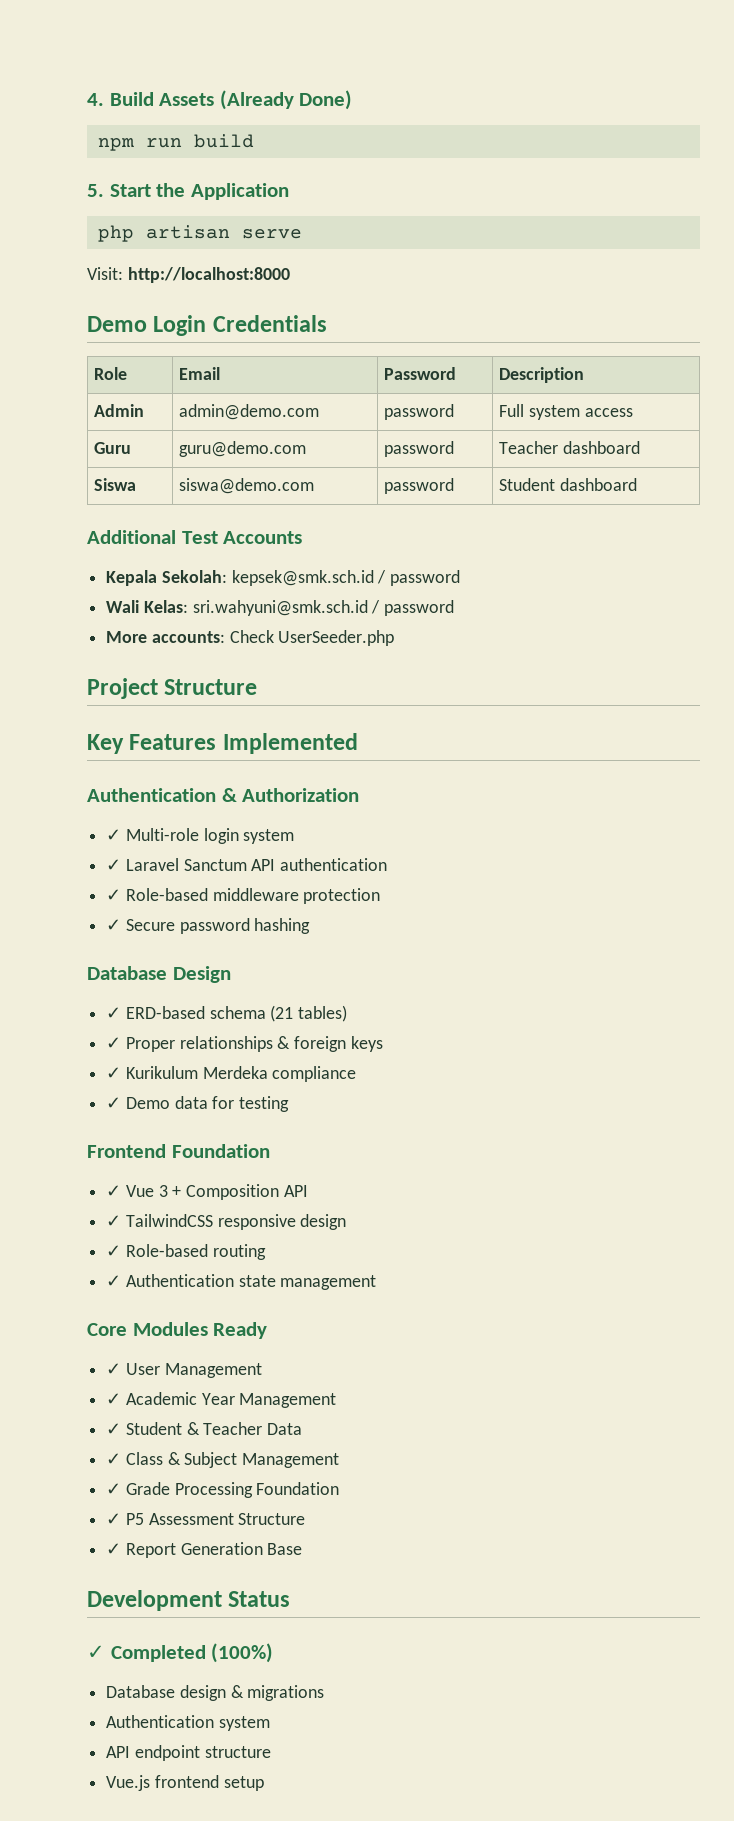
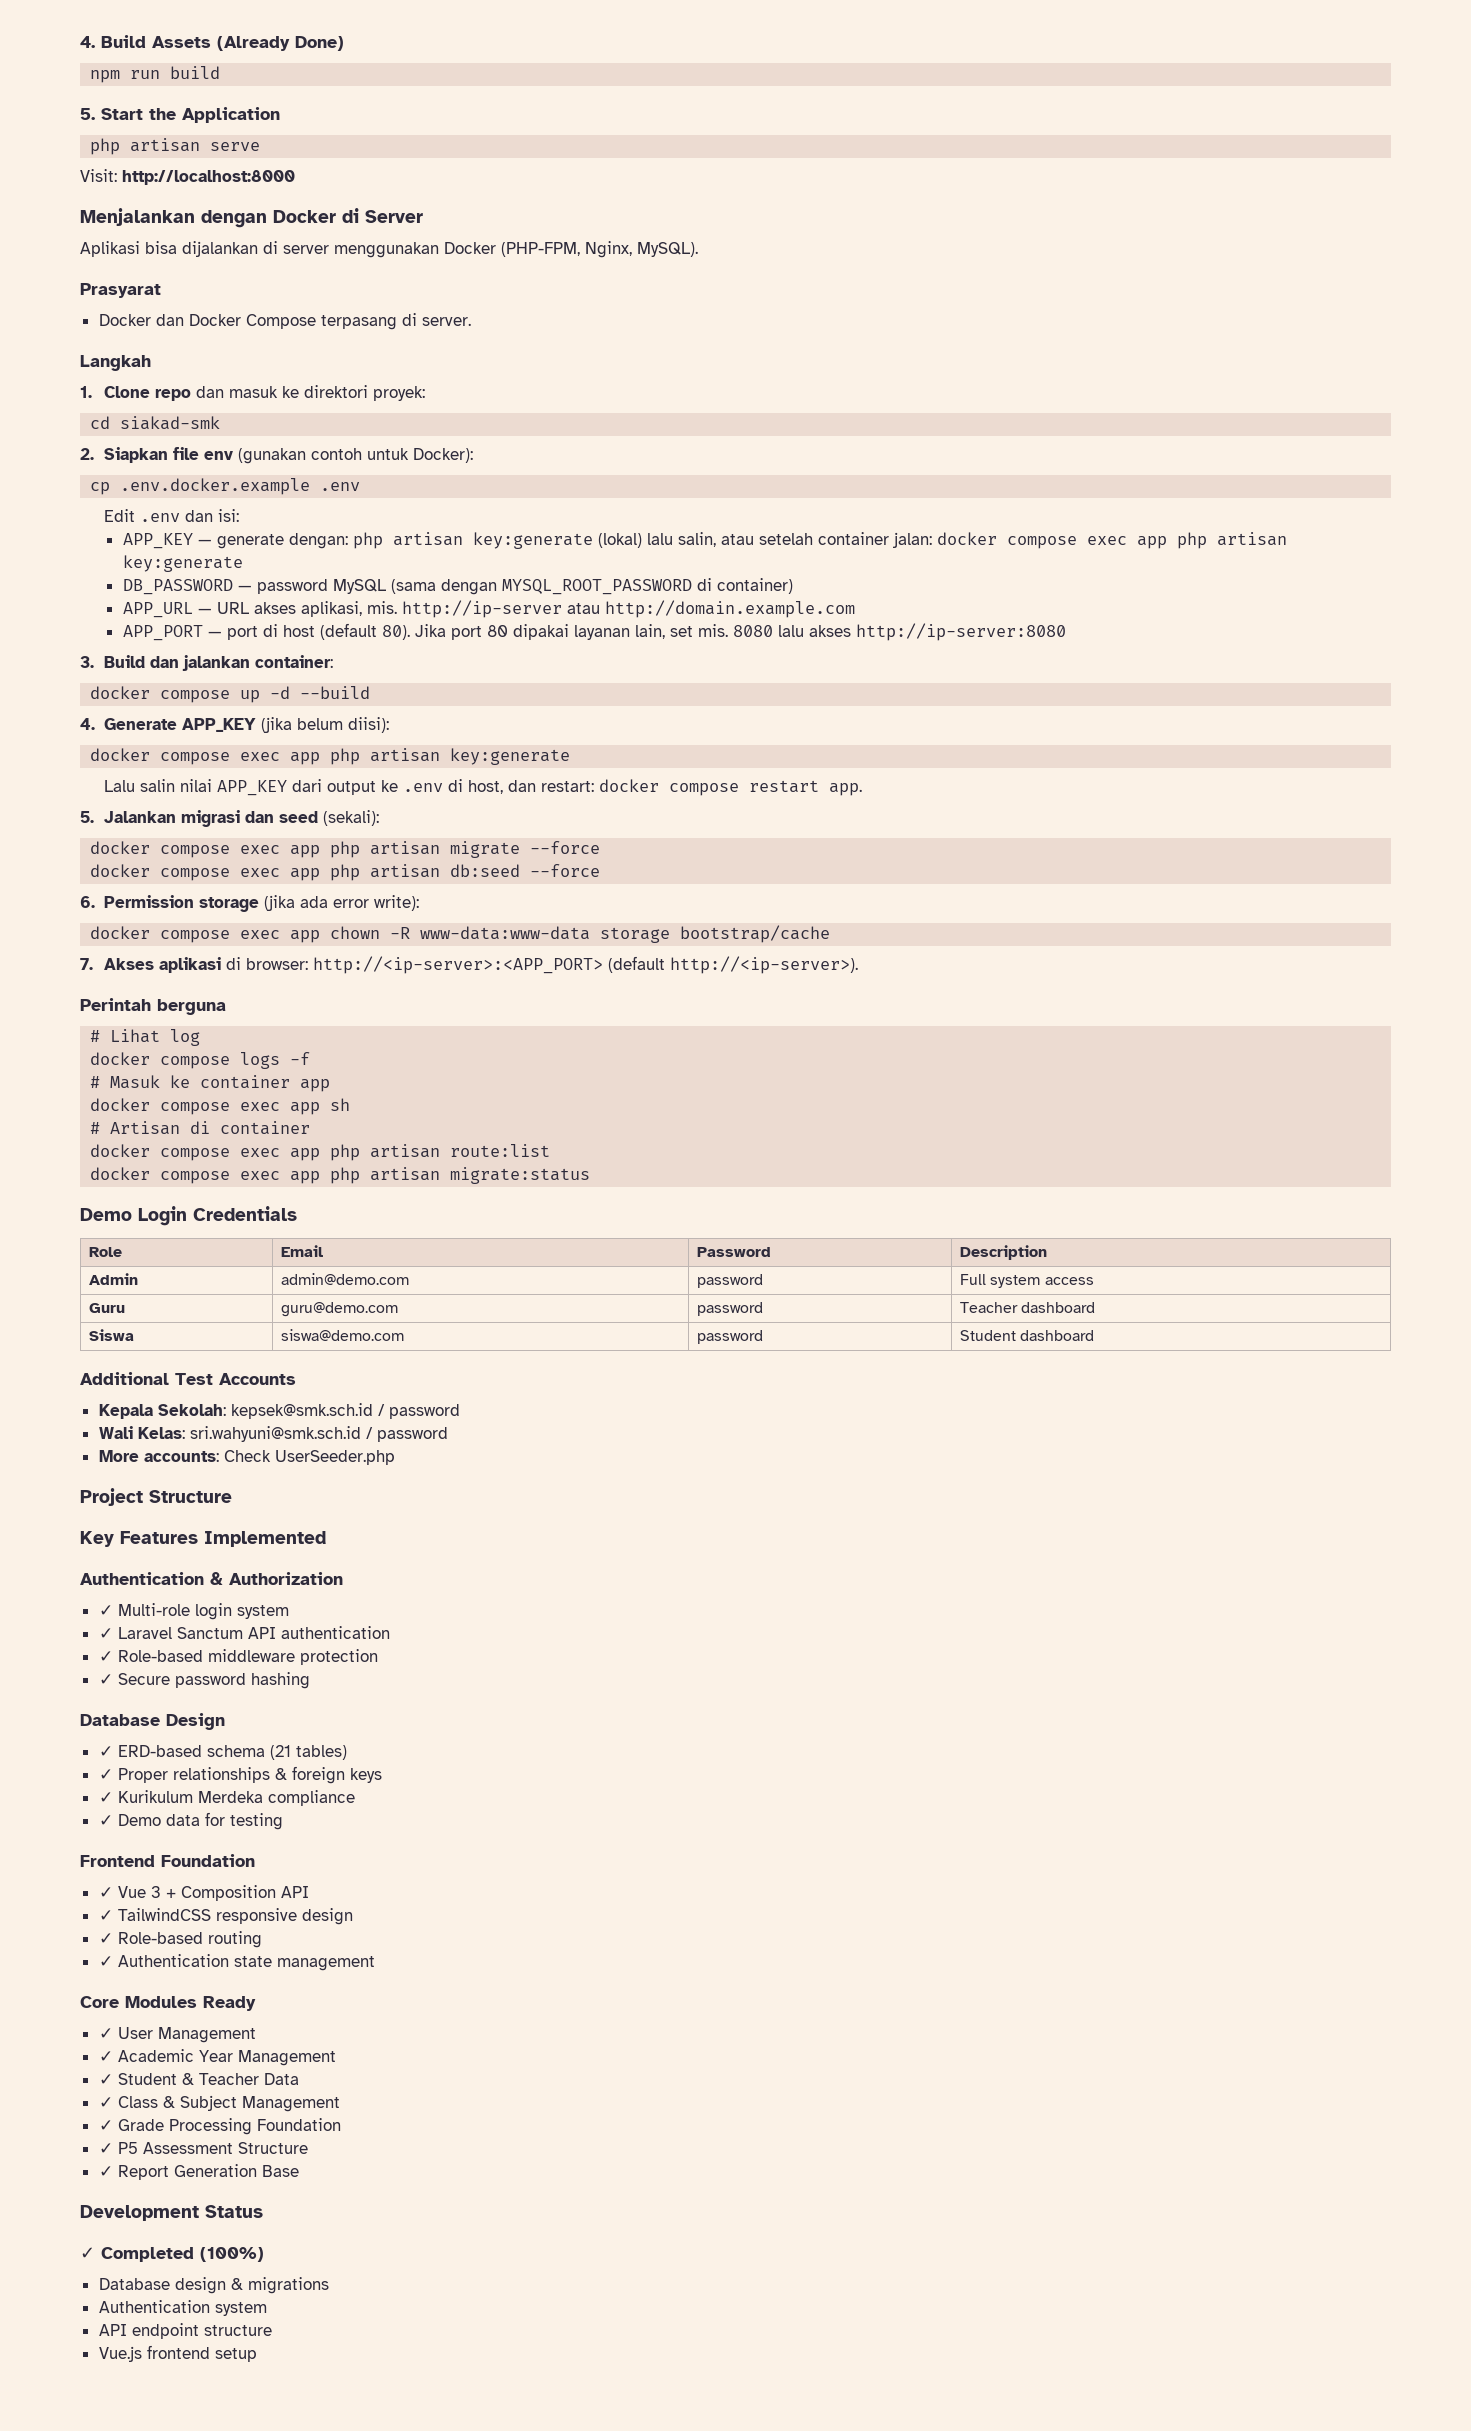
+ Menjalankan dengan Docker di Server
+ Aplikasi bisa dijalankan di server menggunakan Docker (PHP-FPM, Nginx, MySQL).
+ Prasyarat
+ Docker dan Docker Compose terpasang di server.
+ Langkah
+ 1. Clone repo dan masuk ke direktori proyek:
+ cd siakad-smk
+ 2. Siapkan file env (gunakan contoh untuk Docker):
+ cp .env.docker.example .env
+ Edit .env dan isi:
+ APP_KEY — generate dengan: php artisan key:generate (lokal) lalu salin, atau setelah container jalan: docker compose exec app php artisan key:generate
+ DB_PASSWORD — password MySQL (sama dengan MYSQL_ROOT_PASSWORD di container)
+ APP_URL — URL akses aplikasi, mis. http://ip-server atau http://domain.example.com
+ APP_PORT — port di host (default 80). Jika port 80 dipakai layanan lain, set mis. 8080 lalu akses http://ip-server:8080
+ 3. Build dan jalankan container:
+ docker compose up -d --build
+ 4. Generate APP_KEY (jika belum diisi):
+ docker compose exec app php artisan key:generate
+ Lalu salin nilai APP_KEY dari output ke .env di host, dan restart: docker compose restart app.
+ 5. Jalankan migrasi dan seed (sekali):
+ docker compose exec app php artisan migrate --force
+ docker compose exec app php artisan db:seed --force
+ 6. Permission storage (jika ada error write):
+ docker compose exec app chown -R www-data:www-data storage bootstrap/cache
+ 7. Akses aplikasi di browser: http://<ip-server>:<APP_PORT> (default http://<ip-server>).
+ Perintah berguna
+ # Lihat log
+ docker compose logs -f
+ # Masuk ke container app
+ docker compose exec app sh
+ # Artisan di container
+ docker compose exec app php artisan route:list
+ docker compose exec app php artisan migrate:status

